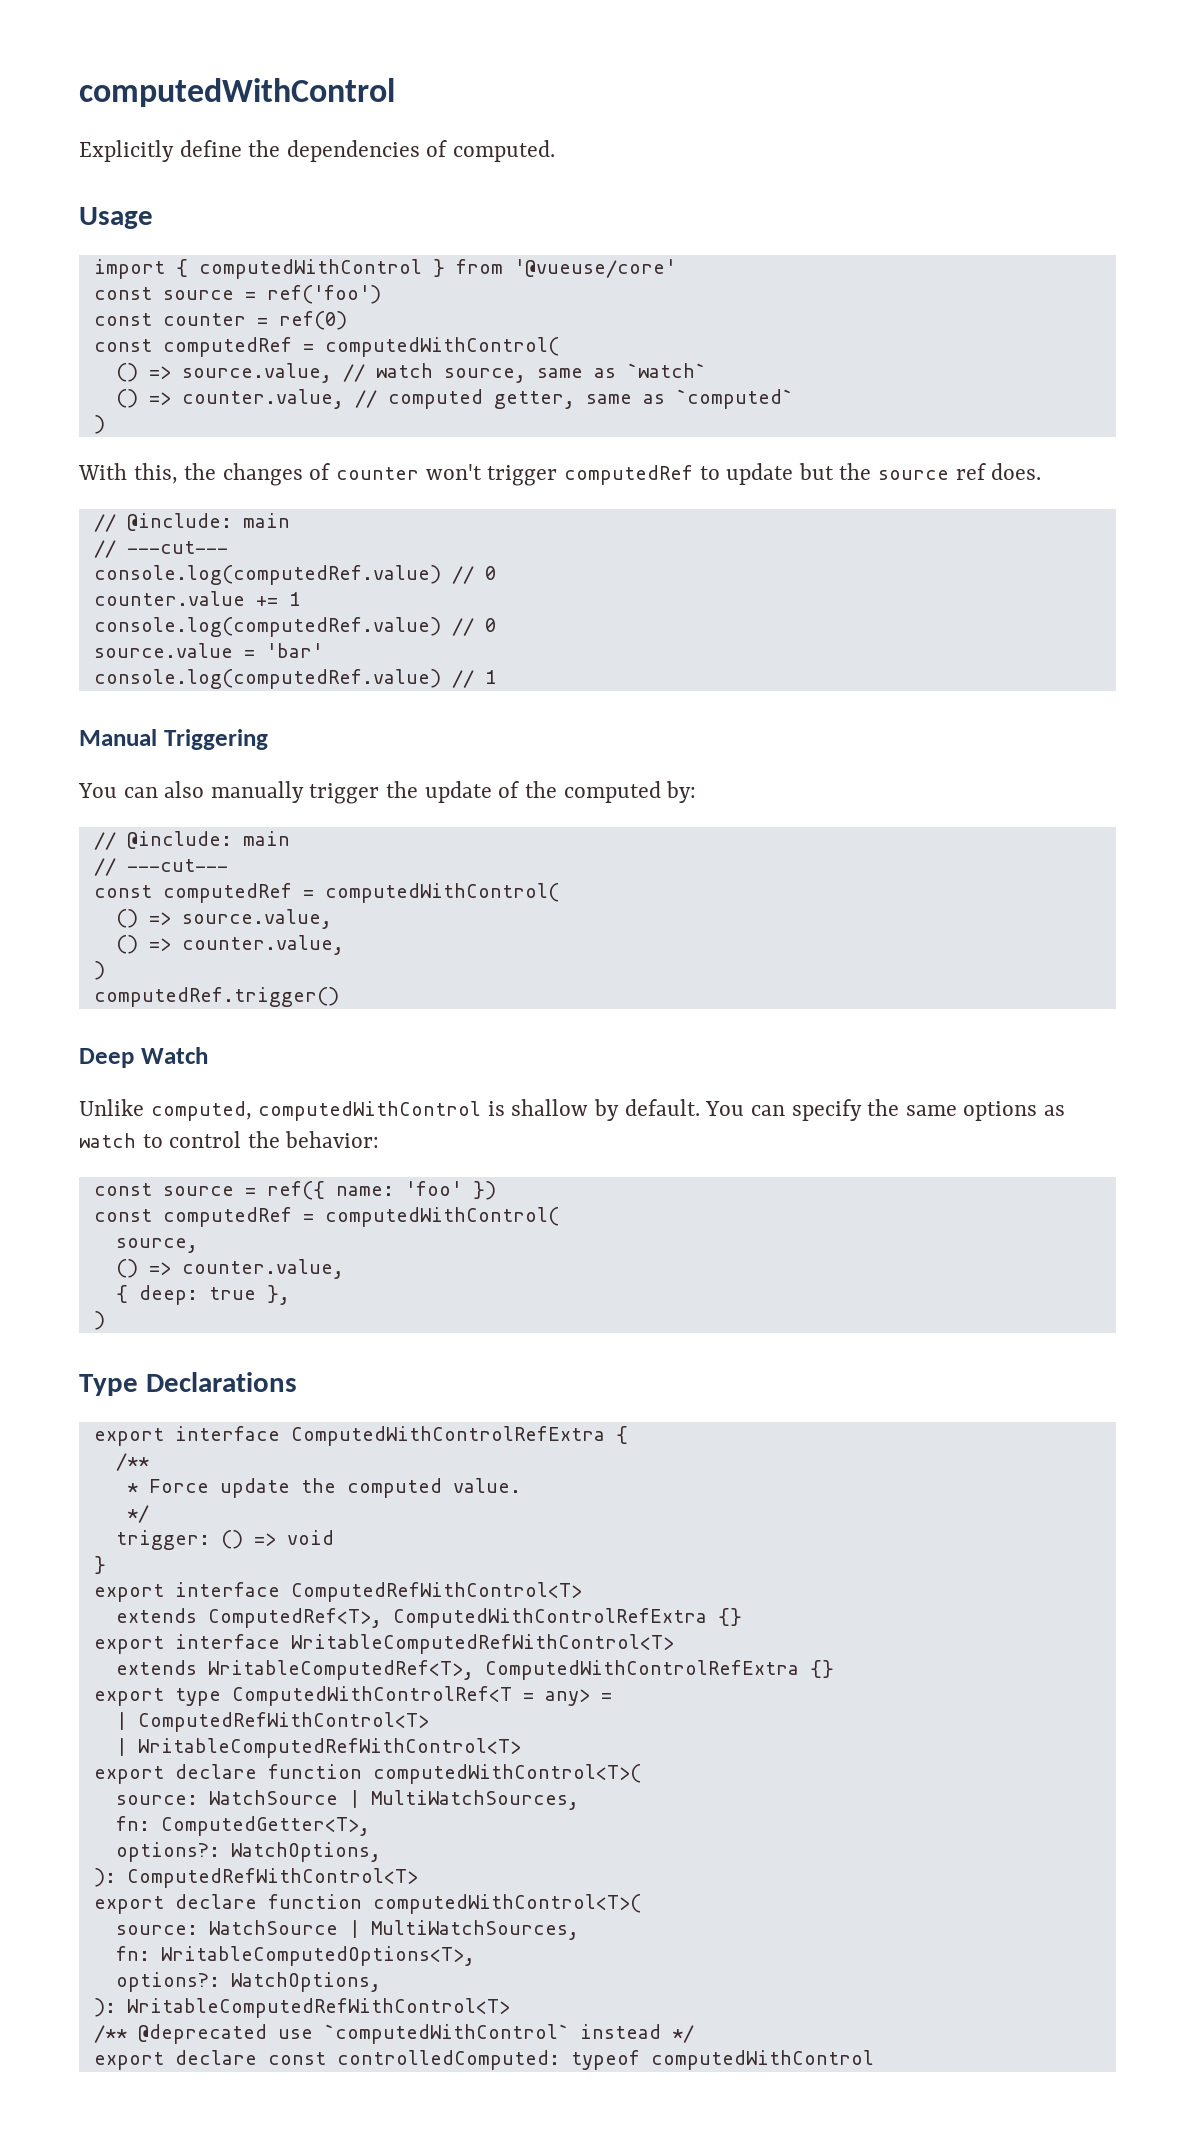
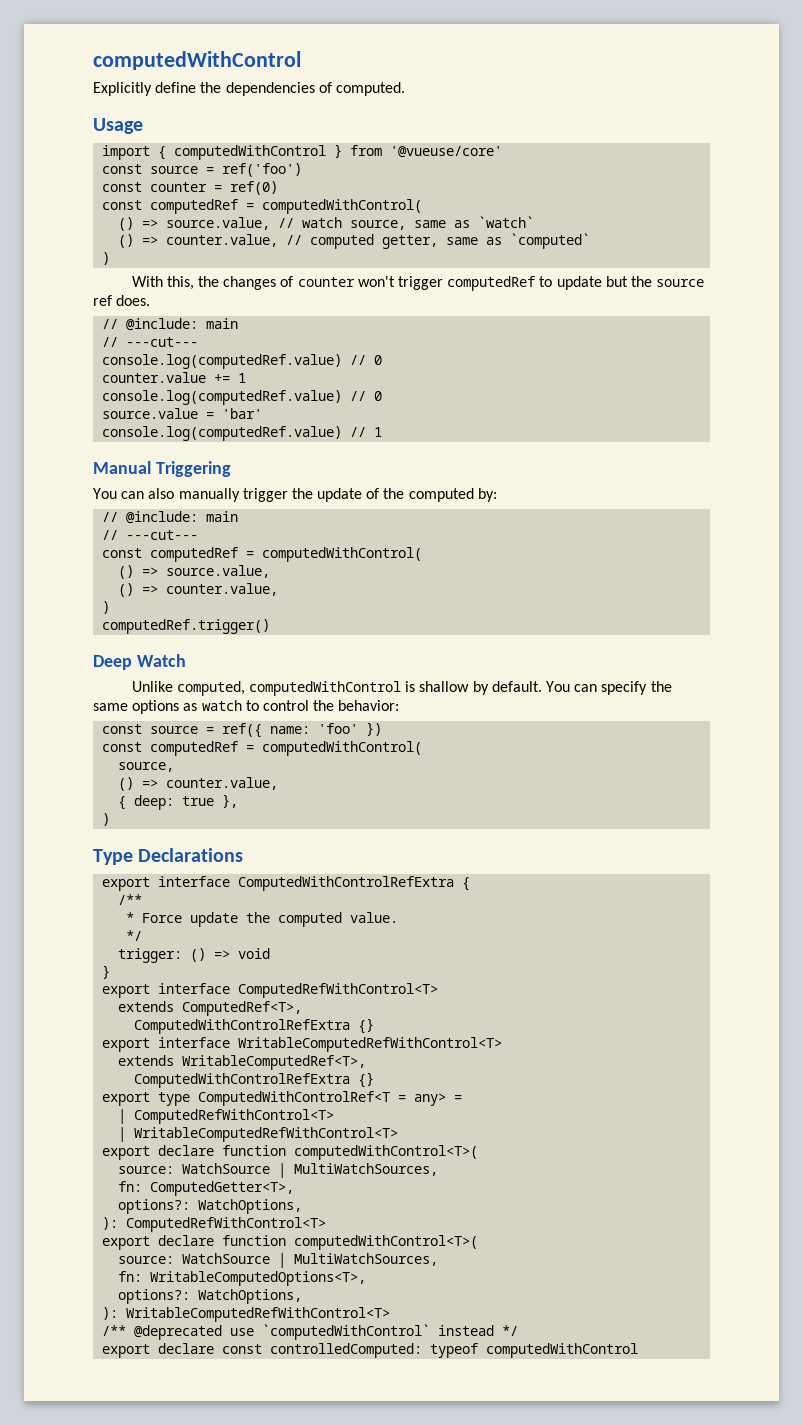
- extends ComputedRef<T>, ComputedWithControlRefExtra {}
+ extends ComputedRef<T>,
+ ComputedWithControlRefExtra {}
- extends WritableComputedRef<T>, ComputedWithControlRefExtra {}
+ extends WritableComputedRef<T>,
+ ComputedWithControlRefExtra {}

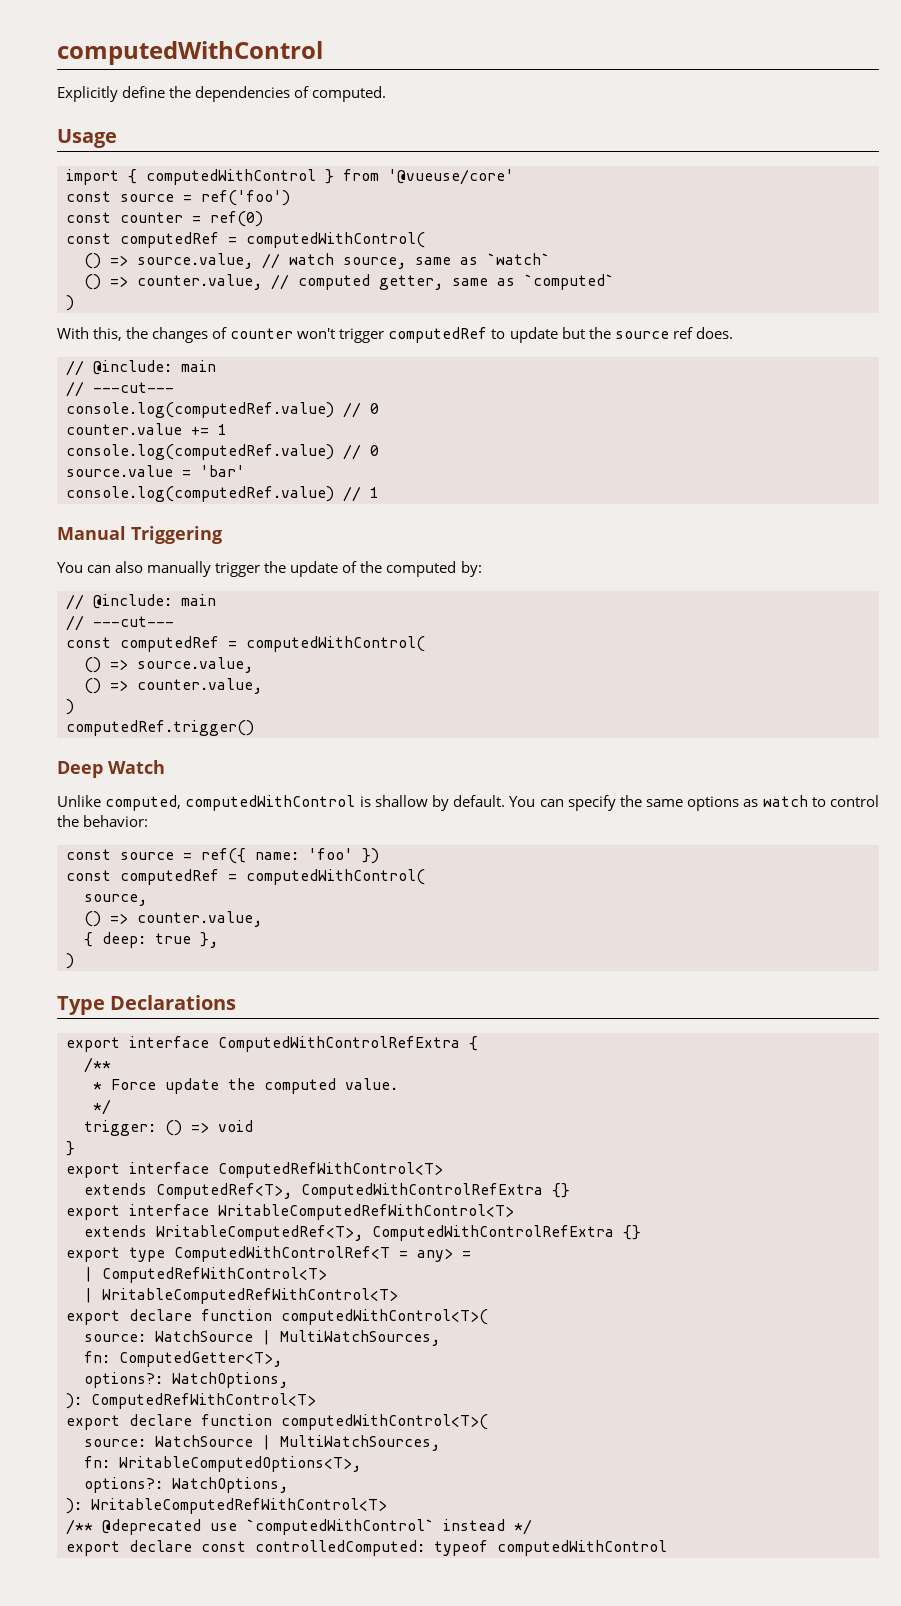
- extends ComputedRef<T>,
- ComputedWithControlRefExtra {}
+ extends ComputedRef<T>, ComputedWithControlRefExtra {}
- extends WritableComputedRef<T>,
- ComputedWithControlRefExtra {}
+ extends WritableComputedRef<T>, ComputedWithControlRefExtra {}

